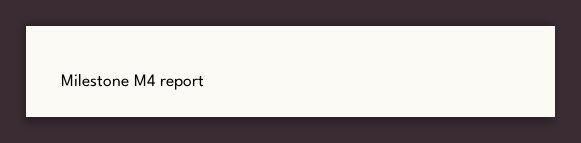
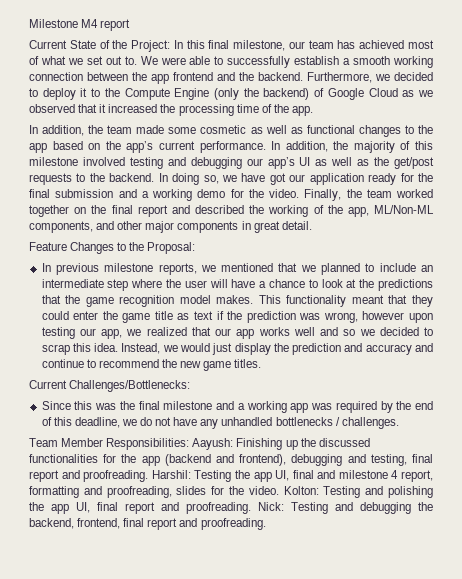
+ Current State of the Project: In this final milestone, our team has achieved most of what we set out to. We were able to successfully establish a smooth working connection between the app frontend and the backend. Furthermore, we decided to deploy it to the Compute Engine (only the backend) of Google Cloud as we observed that it increased the processing time of the app.
+ In addition, the team made some cosmetic as well as functional changes to the app based on the app’s current performance. In addition, the majority of this milestone involved testing and debugging our app’s UI as well as the get/post requests to the backend. In doing so, we have got our application ready for the final submission and a working demo for the video. Finally, the team worked together on the final report and described the working of the app, ML/Non-ML components, and other major components in great detail.
+ Feature Changes to the Proposal:
+ In previous milestone reports, we mentioned that we planned to include an intermediate step where the user will have a chance to look at the predictions that the game recognition model makes. This functionality meant that they could enter the game title as text if the prediction was wrong, however upon testing our app, we realized that our app works well and so we decided to scrap this idea. Instead, we would just display the prediction and accuracy and continue to recommend the new game titles.
+ Current Challenges/Bottlenecks:
+ Since this was the final milestone and a working app was required by the end of this deadline, we do not have any unhandled bottlenecks / challenges.
+ Team Member Responsibilities: Aayush: Finishing up the discussed functionalities for the app (backend and frontend), debugging and testing, final report and proofreading. Harshil: Testing the app UI, final and milestone 4 report, formatting and proofreading, slides for the video. Kolton: Testing and polishing the app UI, final report and proofreading. Nick: Testing and debugging the backend, frontend, final report and proofreading.

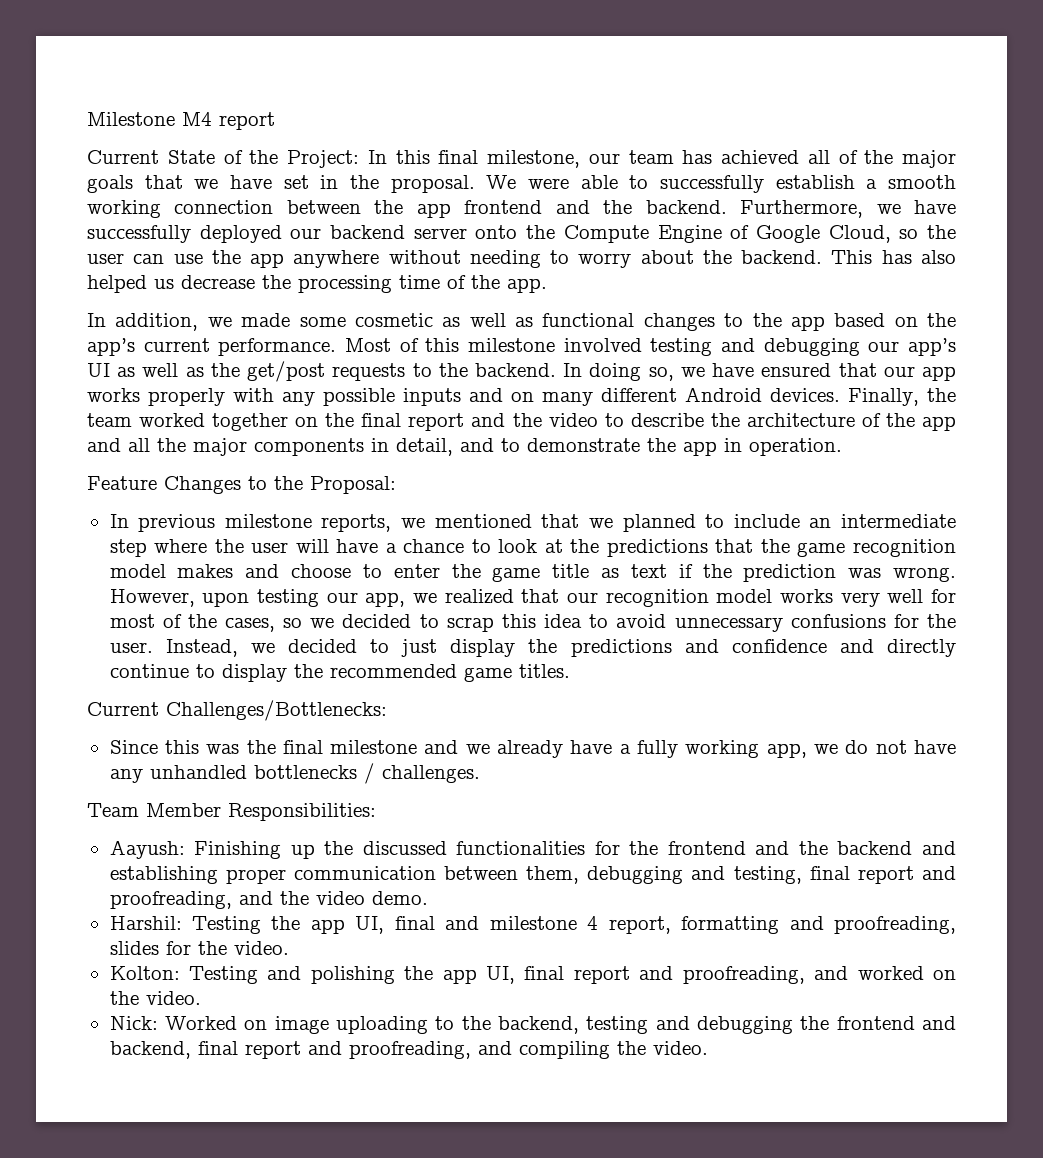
- Current State of the Project: In this final milestone, our team has achieved most of what we set out to.
+ Current State of the Project: In this final milestone, our team has achieved all of the major goals that we have set in the proposal.
- Furthermore, we decided to deploy it to the Compute Engine (only the backend) of Google Cloud as we observed that it increased the processing time of the app.
+ Furthermore, we have successfully deployed our backend server onto the Compute Engine of Google Cloud, so the user can use the app anywhere without needing to worry about the backend. This has also helped us decrease the processing time of the app.
- In addition, the team made some cosmetic as well as functional changes to the app based on the app’s current performance.
+ In addition, we made some cosmetic as well as functional changes to the app based on the app’s current performance.
- In addition, the majority of this milestone involved testing and debugging our app’s UI as well as the get/post requests to the backend.
+ Most of this milestone involved testing and debugging our app’s UI as well as the get/post requests to the backend.
- In doing so, we have got our application ready for the final submission and a working demo for the video.
+ In doing so, we have ensured that our app works properly with any possible inputs and on many different Android devices.
- Finally, the team worked together on the final report and described the working of the app, ML/Non-ML components, and other major components in great detail.
+ Finally, the team worked together on the final report and the video to describe the architecture of the app and all the major components in detail, and to demonstrate the app in operation.
- In previous milestone reports, we mentioned that we planned to include an intermediate step where the user will have a chance to look at the predictions that the game recognition model makes. This functionality meant that they could enter the game title as text if the prediction was wrong, however upon testing our app, we realized that our app works well and so we decided to scrap this idea. Instead, we would just display the prediction and accuracy and continue to recommend the new game titles.
+ In previous milestone reports, we mentioned that we planned to include an intermediate step where the user will have a chance to look at the predictions that the game recognition model makes and choose to enter the game title as text if the prediction was wrong. However, upon testing our app, we realized that our recognition model works very well for most of the cases, so we decided to scrap this idea to avoid unnecessary confusions for the user. Instead, we decided to just display the predictions and confidence and directly continue to display the recommended game titles.
- Since this was the final milestone and a working app was required by the end of this deadline, we do not have any unhandled bottlenecks / challenges.
+ Since this was the final milestone and we already have a fully working app, we do not have any unhandled bottlenecks / challenges.
- Team Member Responsibilities: Aayush: Finishing up the discussed functionalities for the app (backend and frontend), debugging and testing, final report and proofreading. Harshil: Testing the app UI, final and milestone 4 report, formatting and proofreading, slides for the video. Kolton: Testing and polishing the app UI, final report and proofreading. Nick: Testing and debugging the backend, frontend, final report and proofreading.
+ Team Member Responsibilities:
+ Aayush: Finishing up the discussed functionalities for the frontend and the backend and establishing proper communication between them, debugging and testing, final report and proofreading, and the video demo.
+ Harshil: Testing the app UI, final and milestone 4 report, formatting and proofreading, slides for the video.
+ Kolton: Testing and polishing the app UI, final report and proofreading, and worked on the video.
+ Nick: Worked on image uploading to the backend, testing and debugging the frontend and backend, final report and proofreading, and compiling the video.

